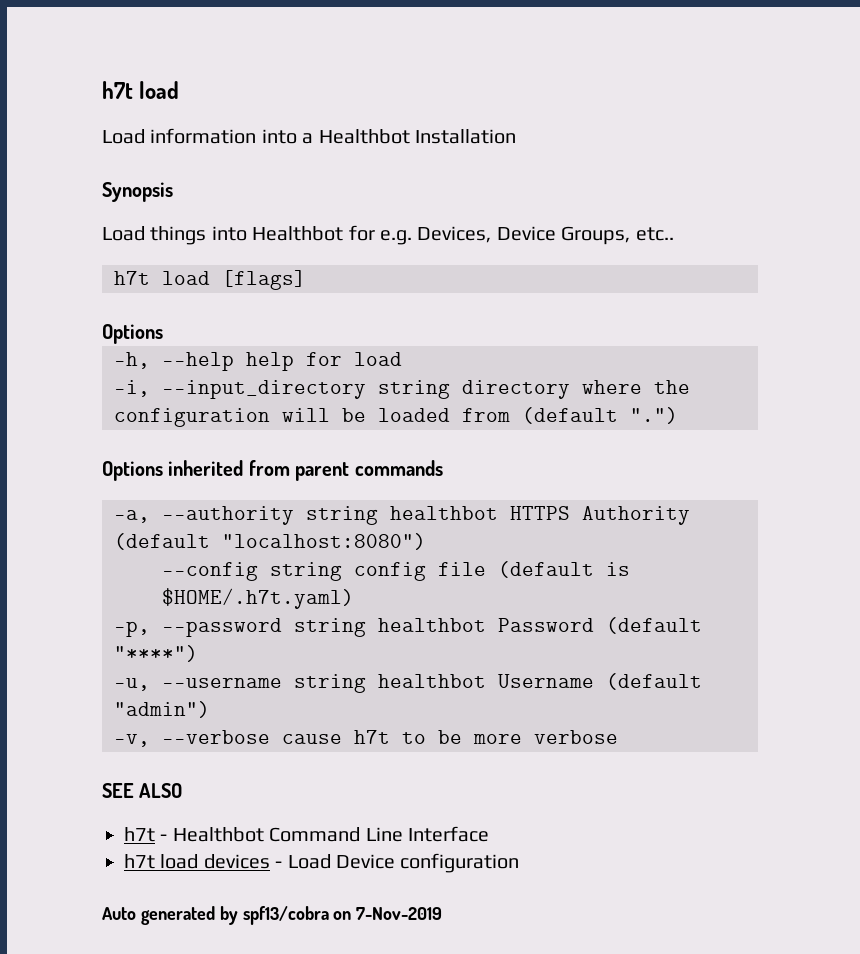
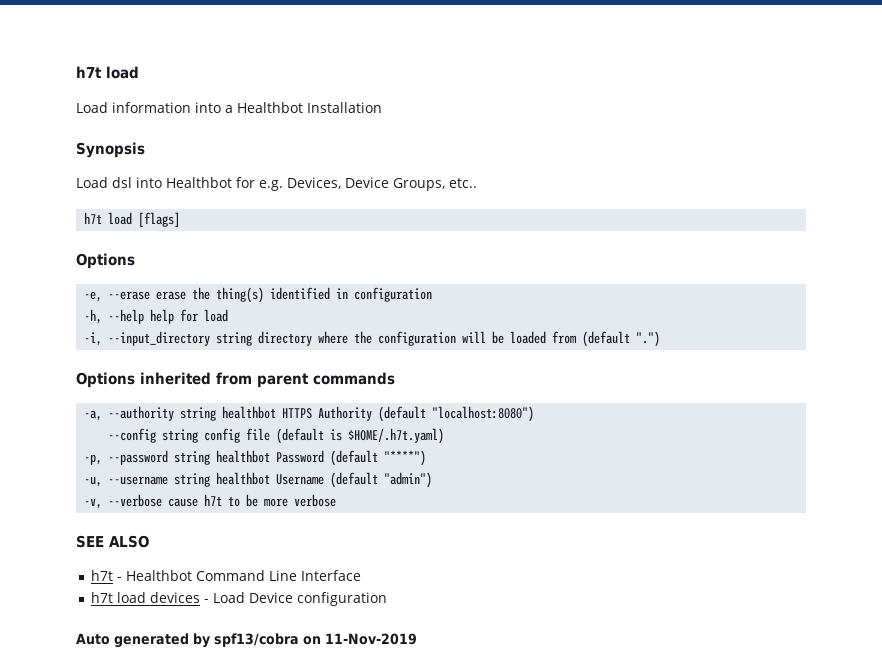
- Load things into Healthbot for e.g. Devices, Device Groups, etc..
+ Load dsl into Healthbot for e.g. Devices, Device Groups, etc..
+ -e, --erase erase the thing(s) identified in configuration
- Auto generated by spf13/cobra on 7-Nov-2019
+ Auto generated by spf13/cobra on 11-Nov-2019

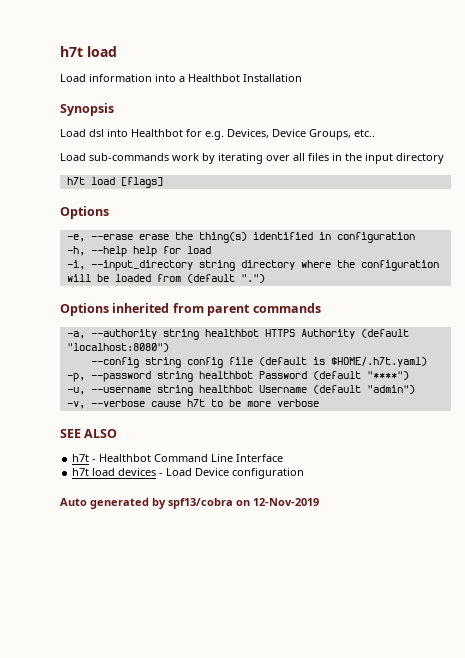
+ Load sub-commands work by iterating over all files in the input directory
- Auto generated by spf13/cobra on 11-Nov-2019
+ Auto generated by spf13/cobra on 12-Nov-2019

